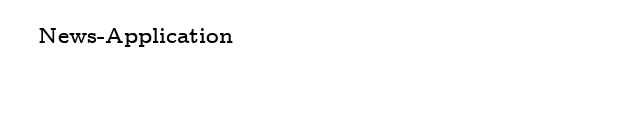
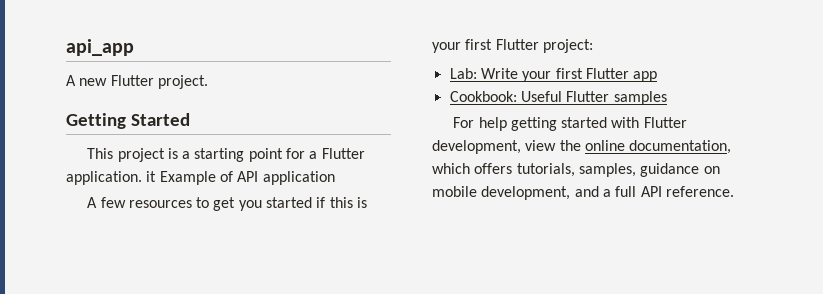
- News-Application
+ api_app
+ A new Flutter project.
+ Getting Started
+ This project is a starting point for a Flutter application. it Example of API application
+ A few resources to get you started if this is your first Flutter project:
+ Lab: Write your first Flutter app
+ Cookbook: Useful Flutter samples
+ For help getting started with Flutter development, view the online documentation, which offers tutorials, samples, guidance on mobile development, and a full API reference.

